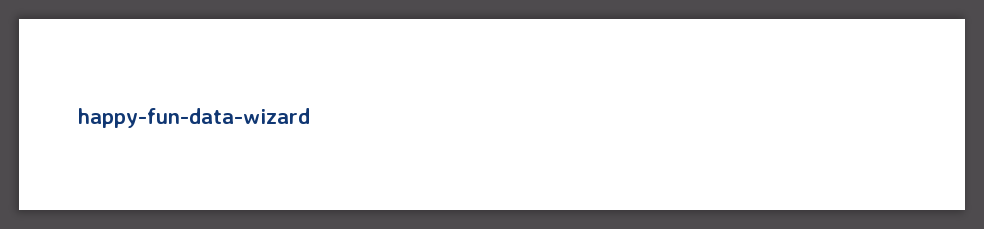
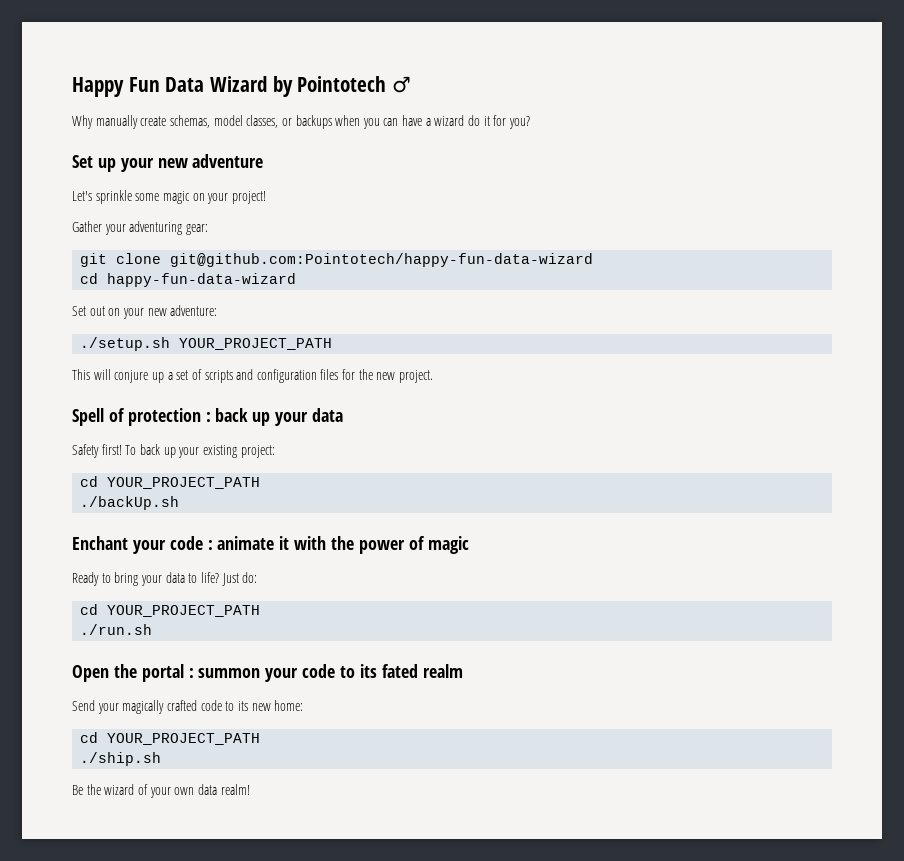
- happy-fun-data-wizard
+ Happy Fun Data Wizard by Pointotech ♂
+ Why manually create schemas, model classes, or backups when you can have a wizard do it for you?
+ Set up your new adventure
+ Let's sprinkle some magic on your project!
+ Gather your adventuring gear:
+ git clone git@github.com:Pointotech/happy-fun-data-wizard
+ cd happy-fun-data-wizard
+ Set out on your new adventure:
+ ./setup.sh YOUR_PROJECT_PATH
+ This will conjure up a set of scripts and configuration files for the new project.
+ Spell of protection : back up your data
+ Safety first! To back up your existing project:
+ cd YOUR_PROJECT_PATH
+ ./backUp.sh
+ Enchant your code : animate it with the power of magic
+ Ready to bring your data to life? Just do:
+ cd YOUR_PROJECT_PATH
+ ./run.sh
+ Open the portal : summon your code to its fated realm
+ Send your magically crafted code to its new home:
+ cd YOUR_PROJECT_PATH
+ ./ship.sh
+ Be the wizard of your own data realm!

